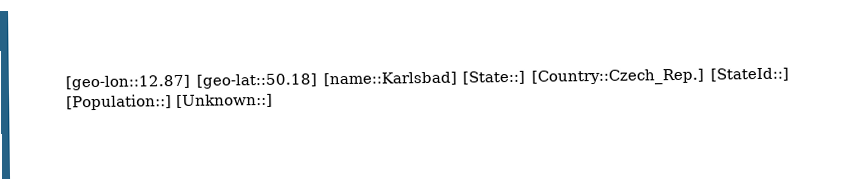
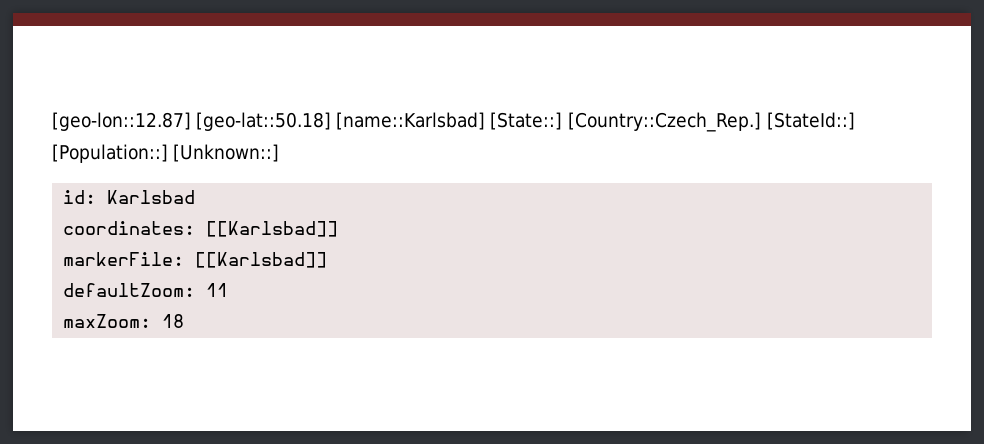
+ id: Karlsbad
+ coordinates: [[Karlsbad]]
+ markerFile: [[Karlsbad]]
+ defaultZoom: 11
+ maxZoom: 18

